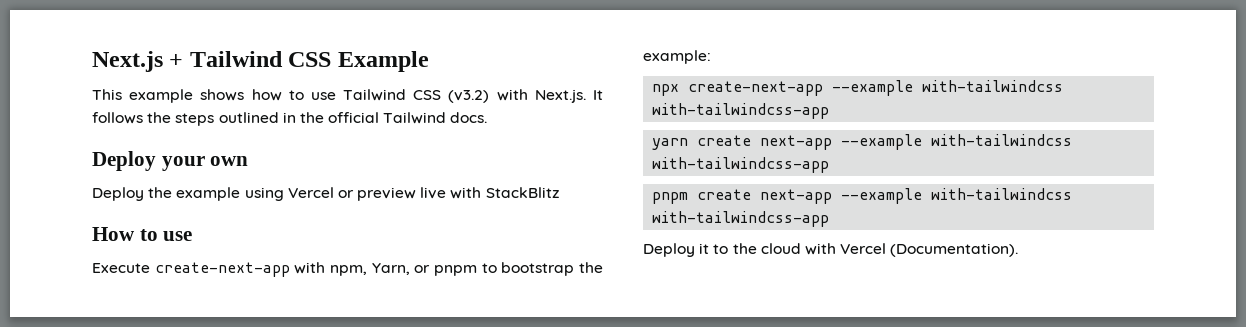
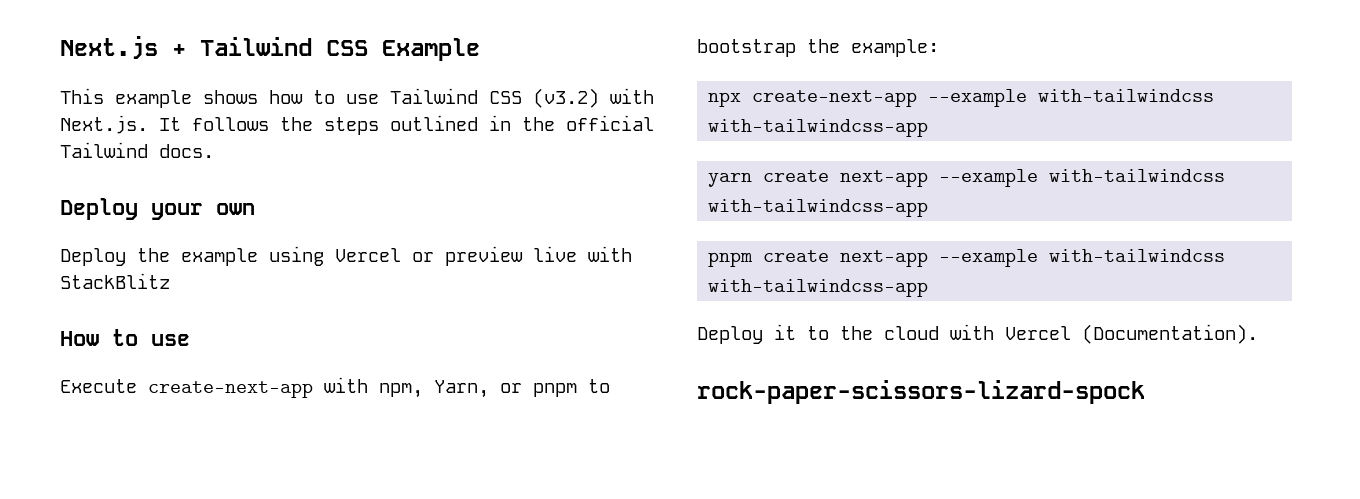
+ rock-paper-scissors-lizard-spock

